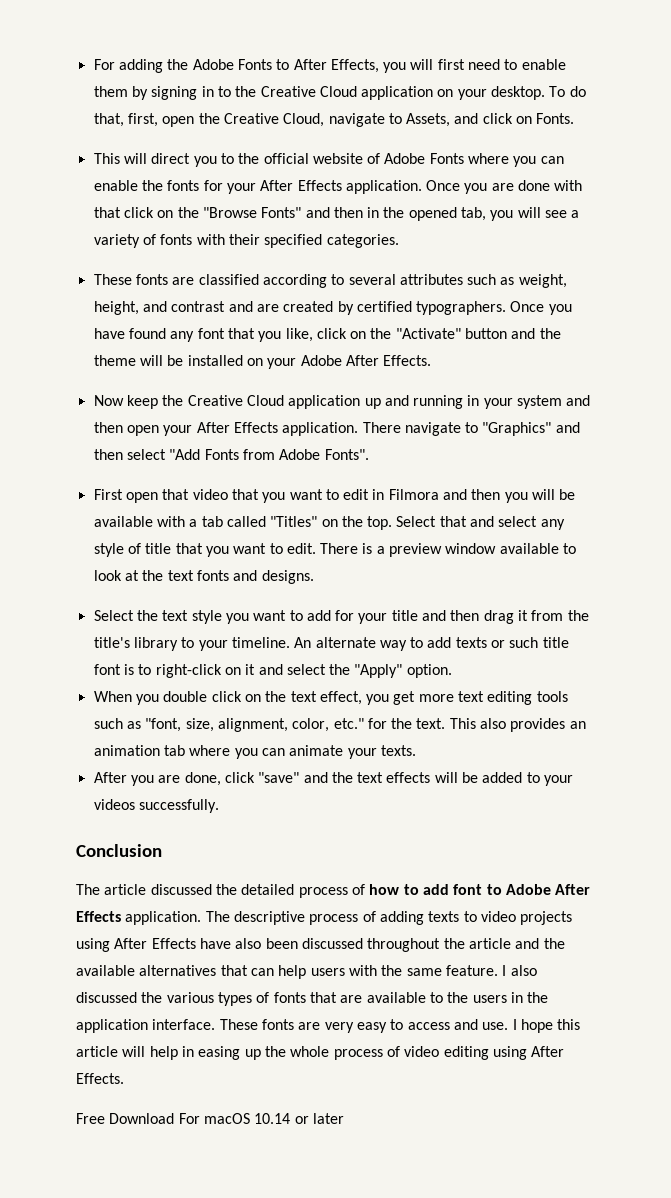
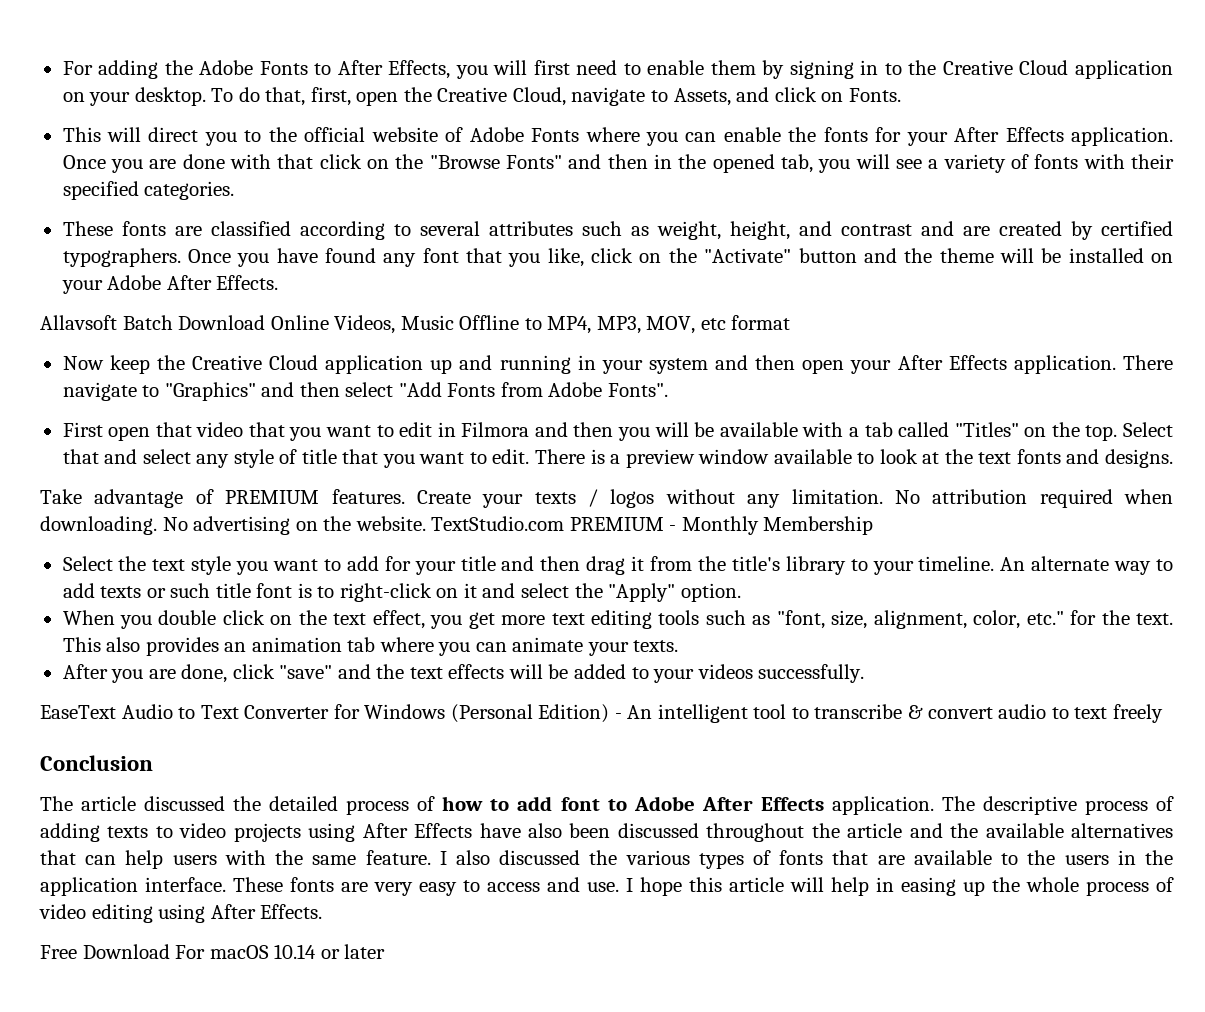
+ Allavsoft Batch Download Online Videos, Music Offline to MP4, MP3, MOV, etc format
+ Take advantage of PREMIUM features. Create your texts / logos without any limitation. No attribution required when downloading. No advertising on the website. TextStudio.com PREMIUM - Monthly Membership
+ EaseText Audio to Text Converter for Windows (Personal Edition) - An intelligent tool to transcribe & convert audio to text freely

